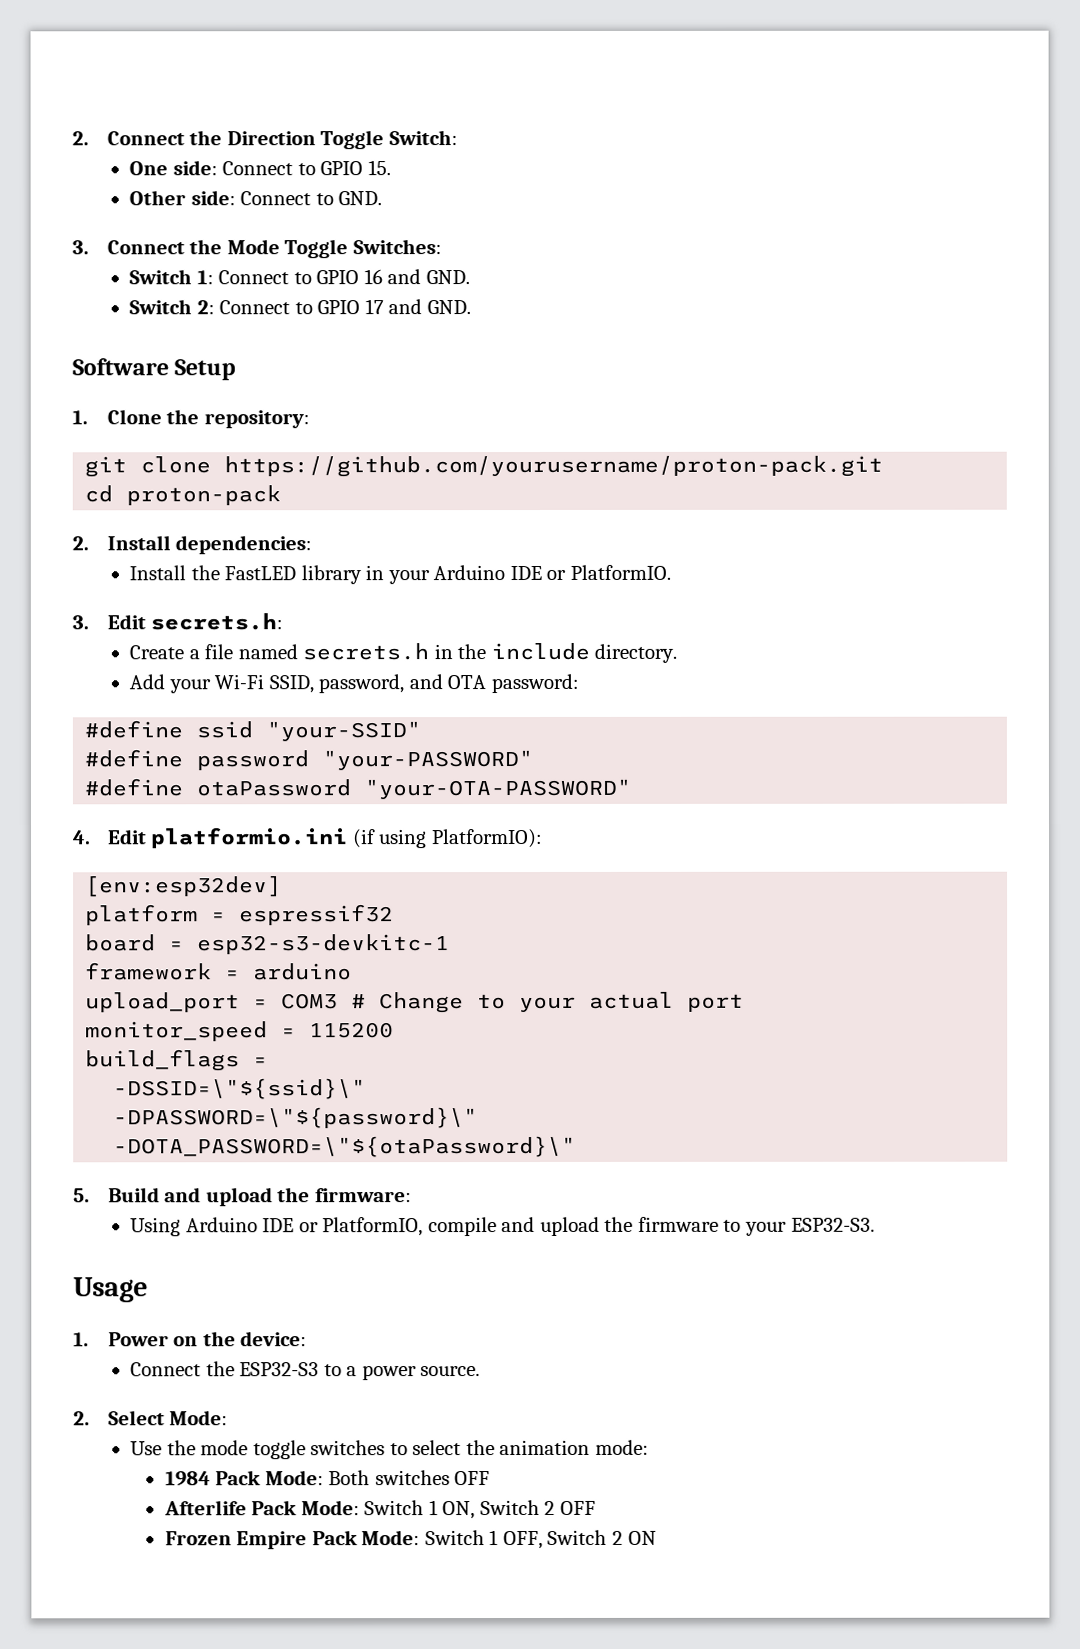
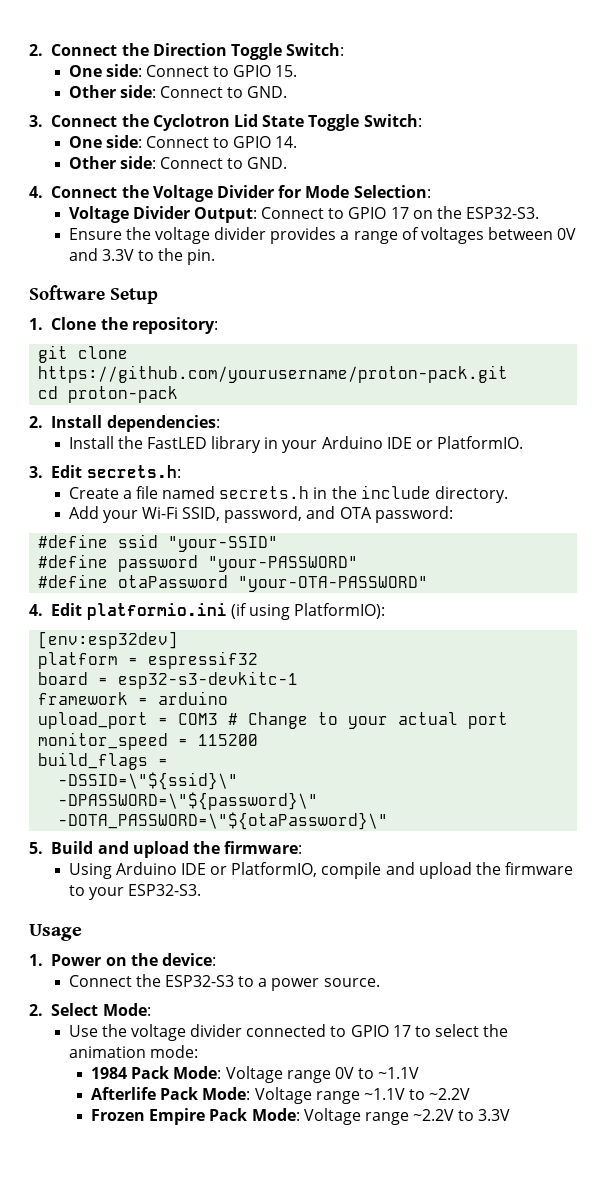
- 3. Connect the Mode Toggle Switches:
- Switch 1: Connect to GPIO 16 and GND.
- Switch 2: Connect to GPIO 17 and GND.
+ 3. Connect the Cyclotron Lid State Toggle Switch:
+ One side: Connect to GPIO 14.
+ Other side: Connect to GND.
+ 4. Connect the Voltage Divider for Mode Selection:
+ Voltage Divider Output: Connect to GPIO 17 on the ESP32-S3.
+ Ensure the voltage divider provides a range of voltages between 0V and 3.3V to the pin.
- Use the mode toggle switches to select the animation mode:
+ Use the voltage divider connected to GPIO 17 to select the animation mode:
- 1984 Pack Mode: Both switches OFF
- Afterlife Pack Mode: Switch 1 ON, Switch 2 OFF
- Frozen Empire Pack Mode: Switch 1 OFF, Switch 2 ON
+ 1984 Pack Mode: Voltage range 0V to ~1.1V
+ Afterlife Pack Mode: Voltage range ~1.1V to ~2.2V
+ Frozen Empire Pack Mode: Voltage range ~2.2V to 3.3V

